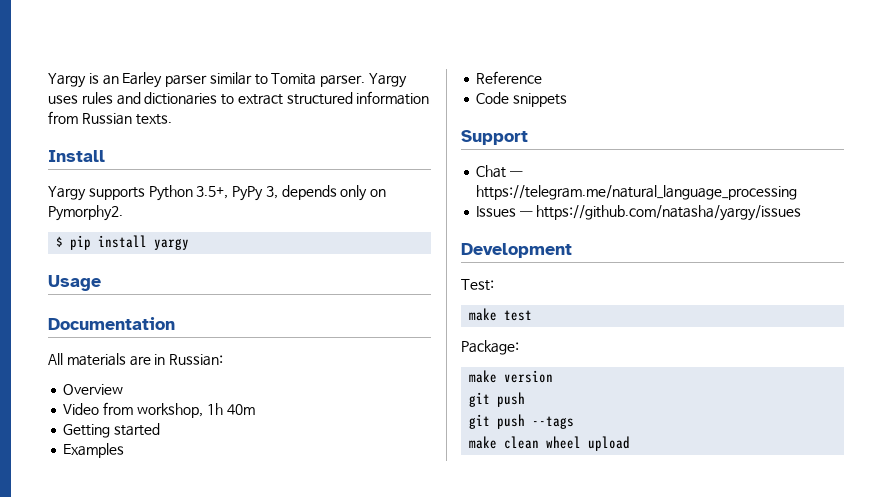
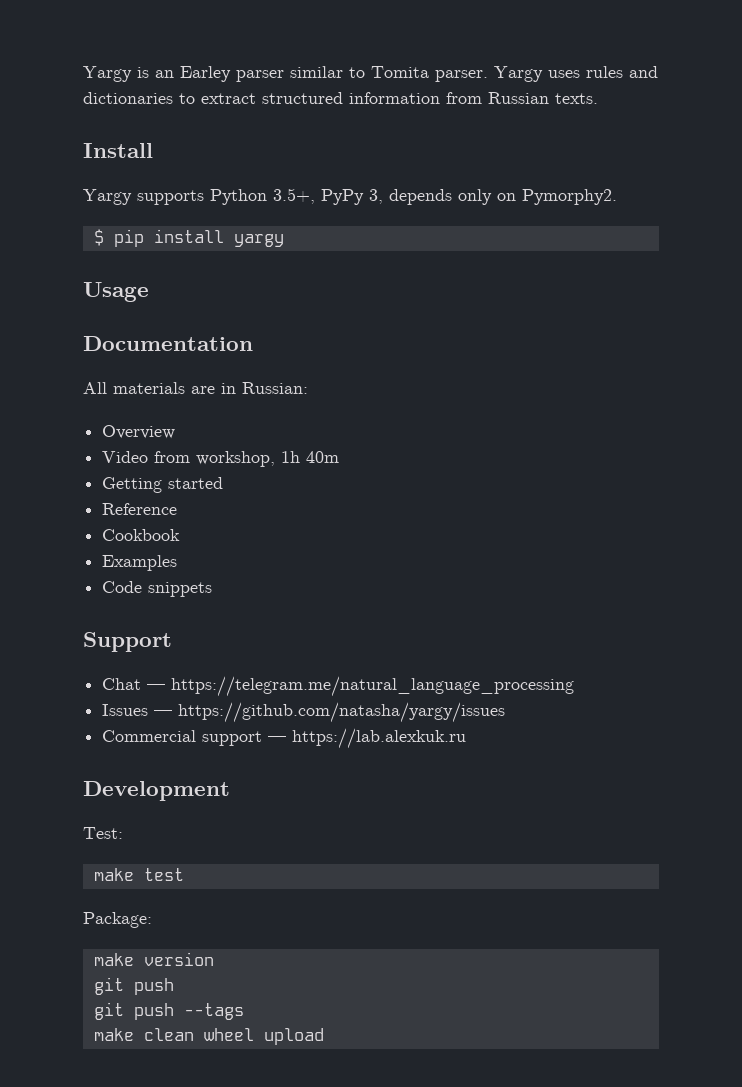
+ Reference
+ Cookbook
- Reference
+ Commercial support — https://lab.alexkuk.ru

